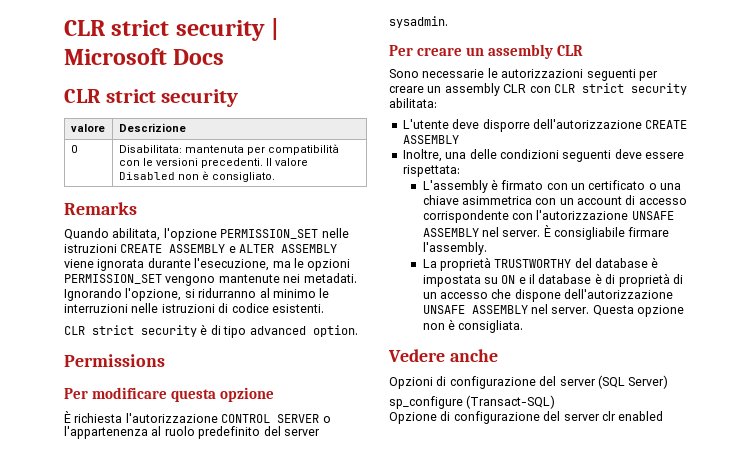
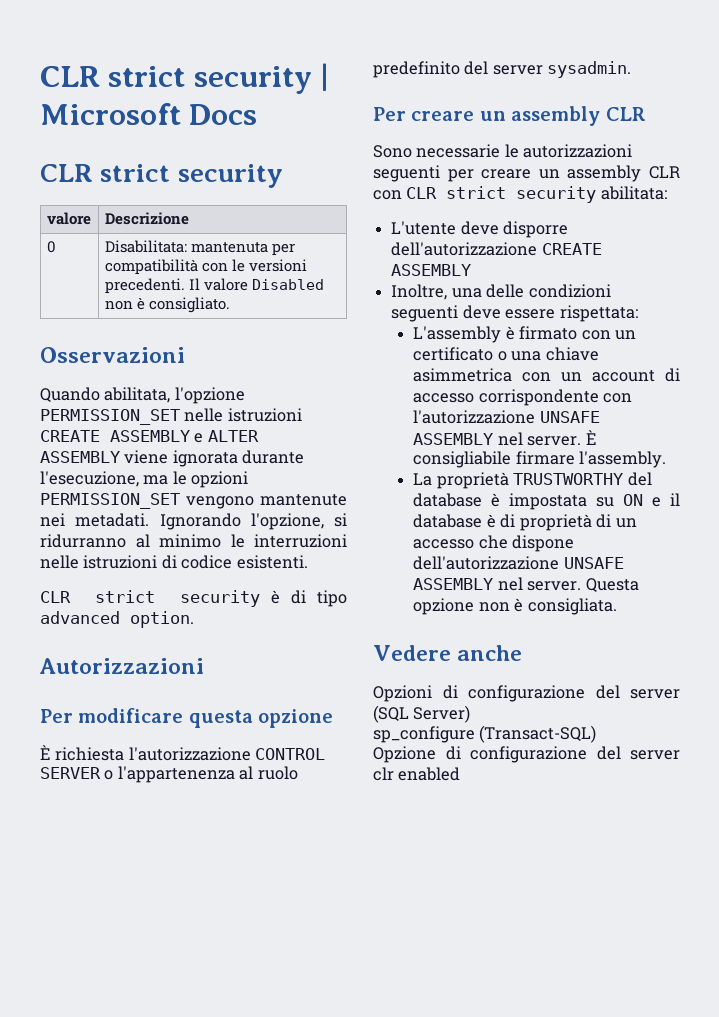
- Remarks
+ Osservazioni
- Permissions
+ Autorizzazioni

